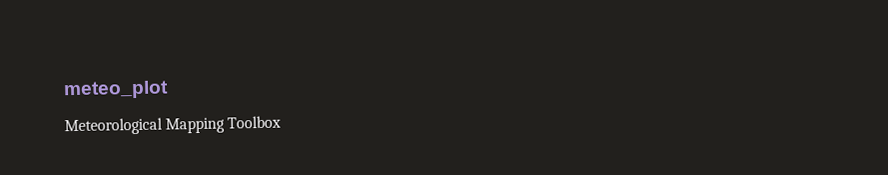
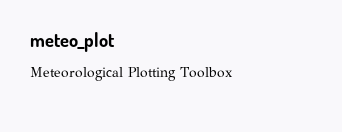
- Meteorological Mapping Toolbox
+ Meteorological Plotting Toolbox

